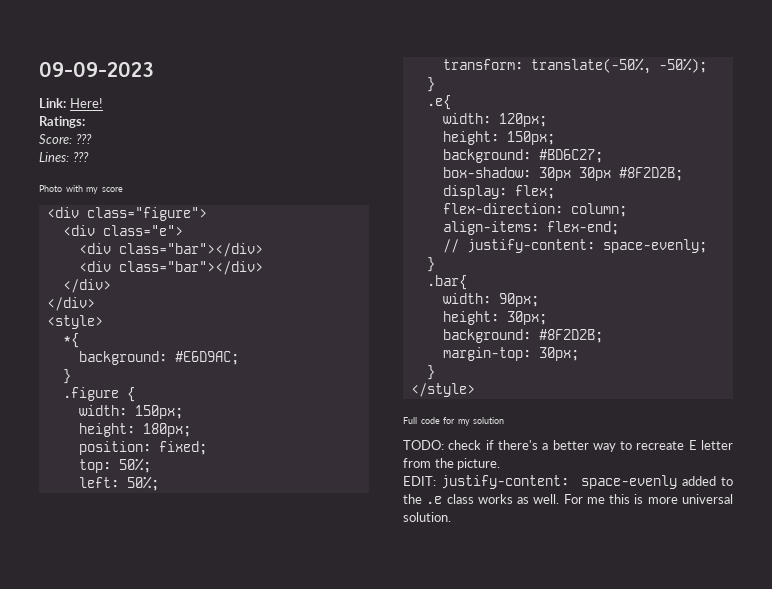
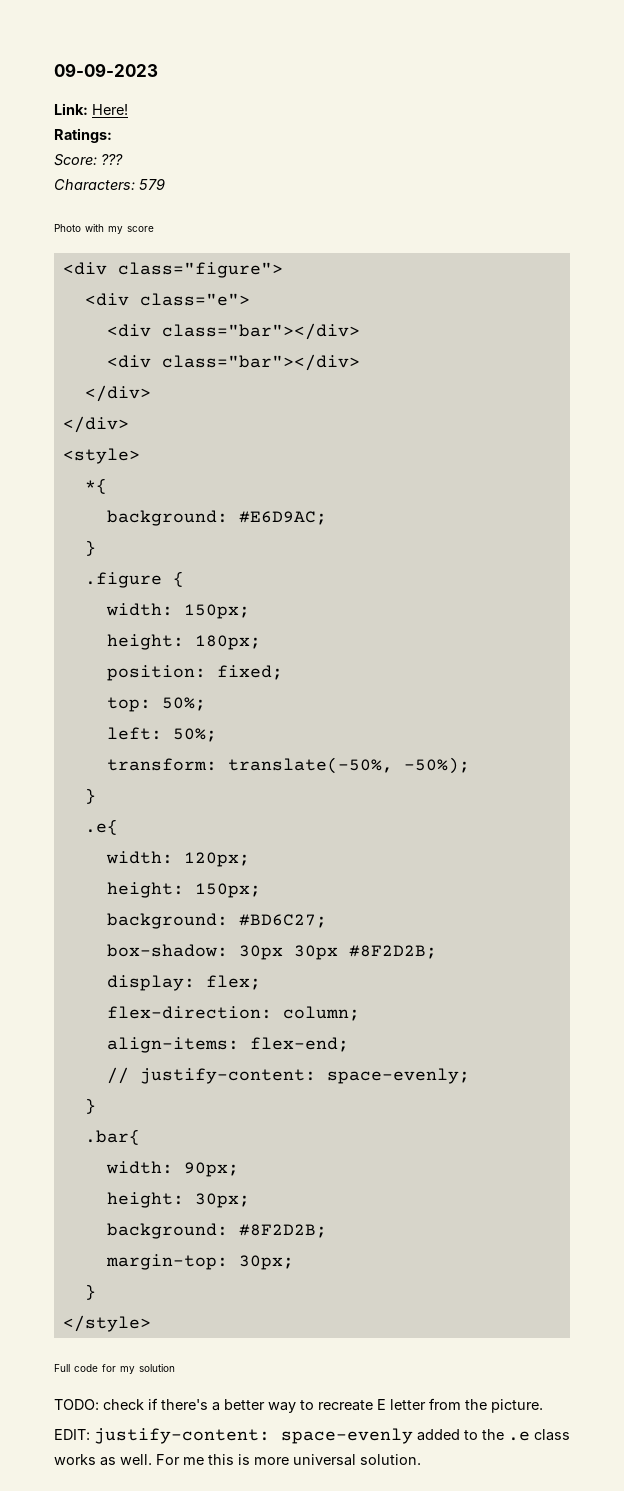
- Lines: ???
+ Characters: 579

